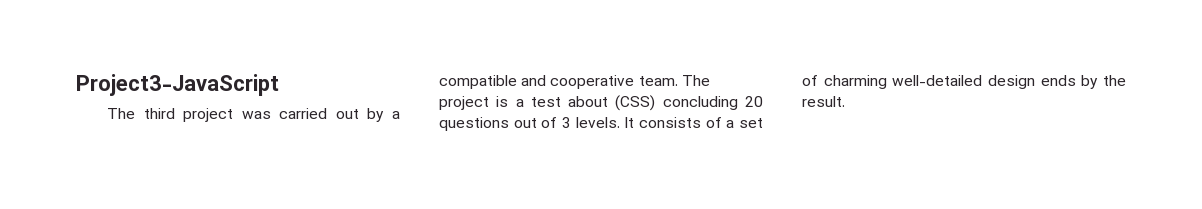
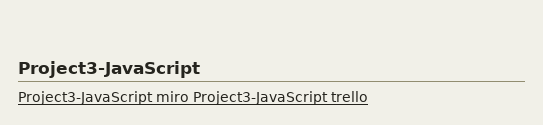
- The third project was carried out by a compatible and cooperative team. The project is a test about (CSS) concluding 20 questions out of 3 levels. It consists of a set of charming well-detailed design ends by the result.
+ Project3-JavaScript miro Project3-JavaScript trello

